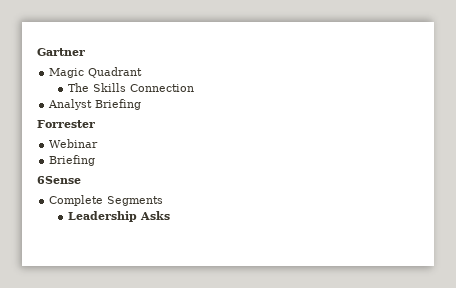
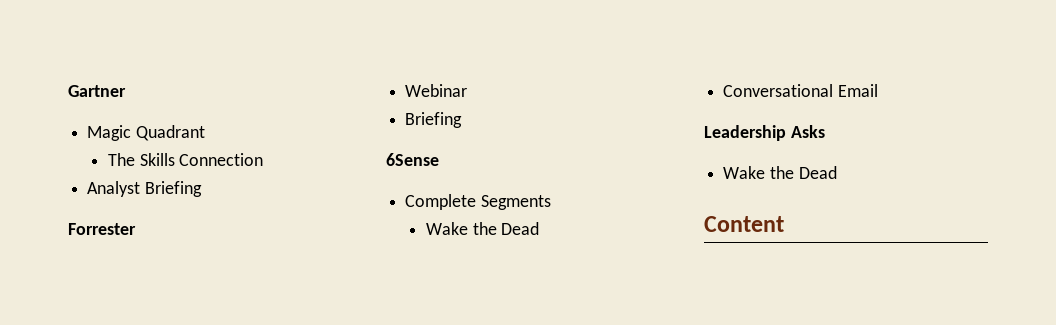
  Complete Segments
+ Wake the Dead
+ Conversational Email
  Leadership Asks
+ Wake the Dead
+ Content

